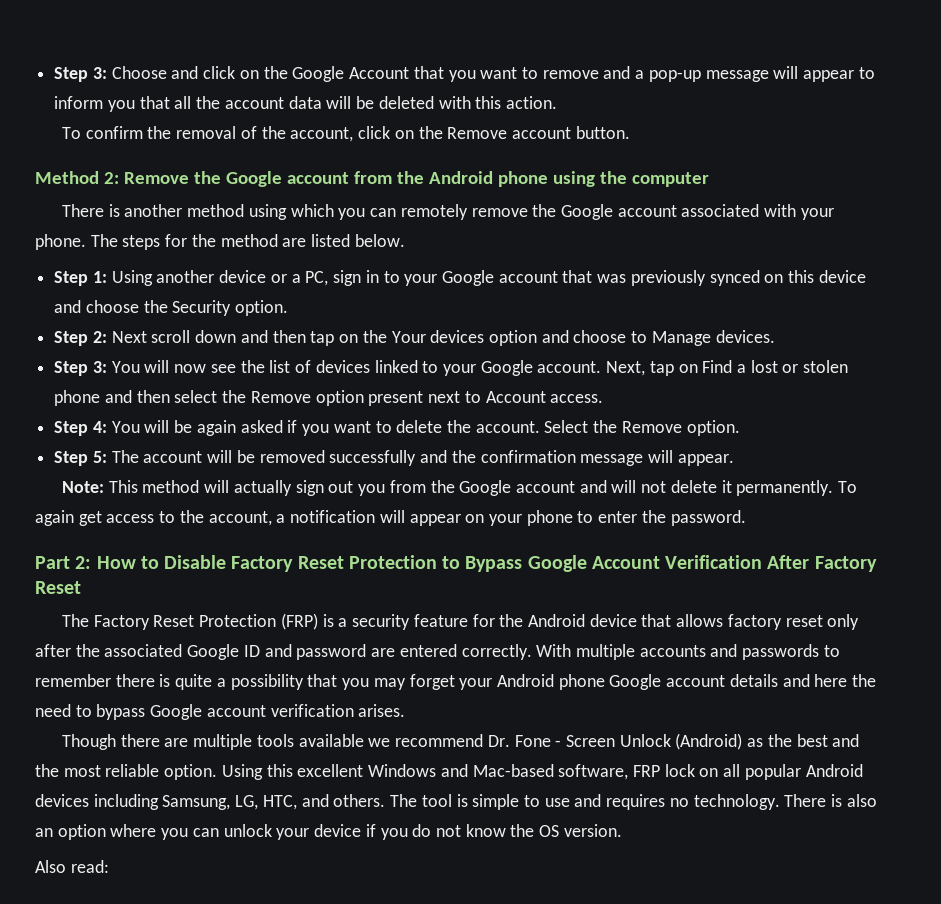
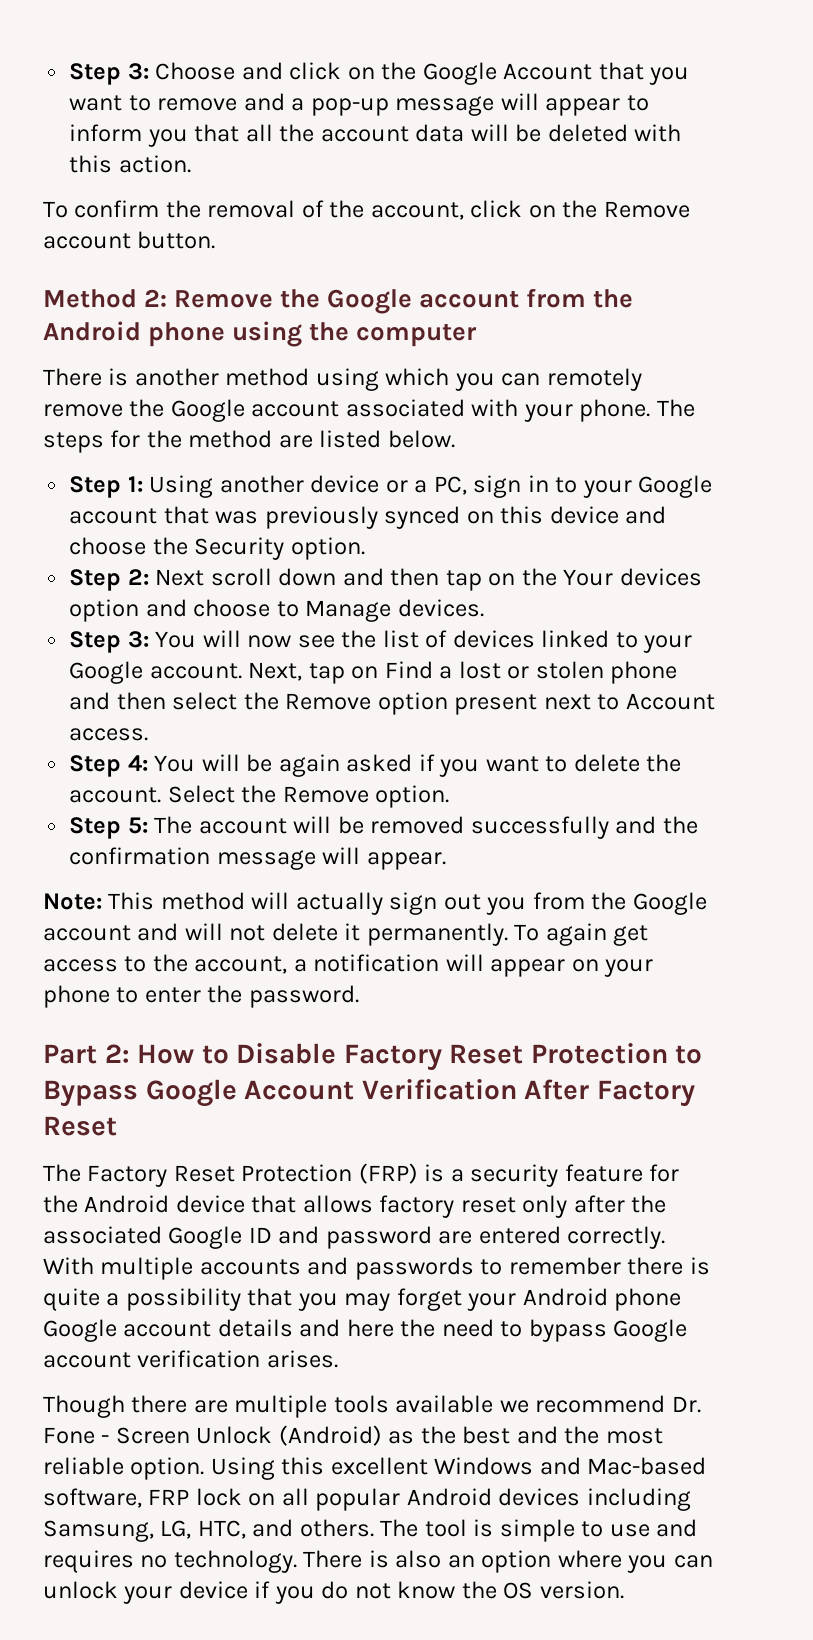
- Also read:

